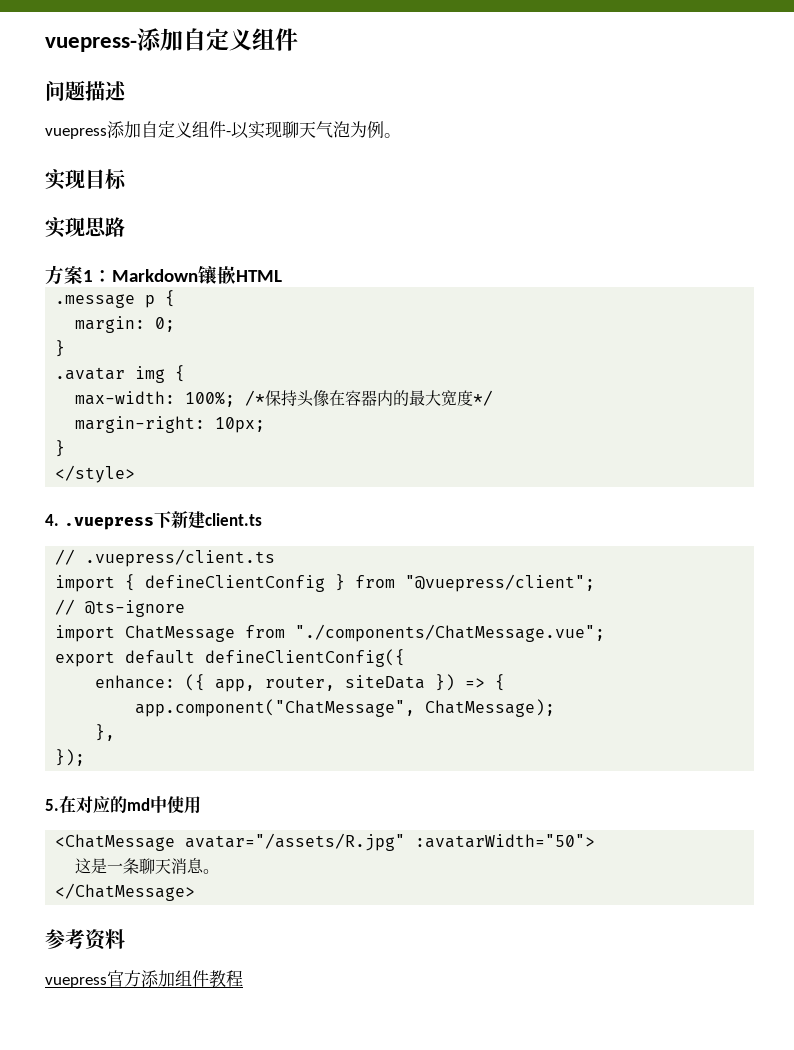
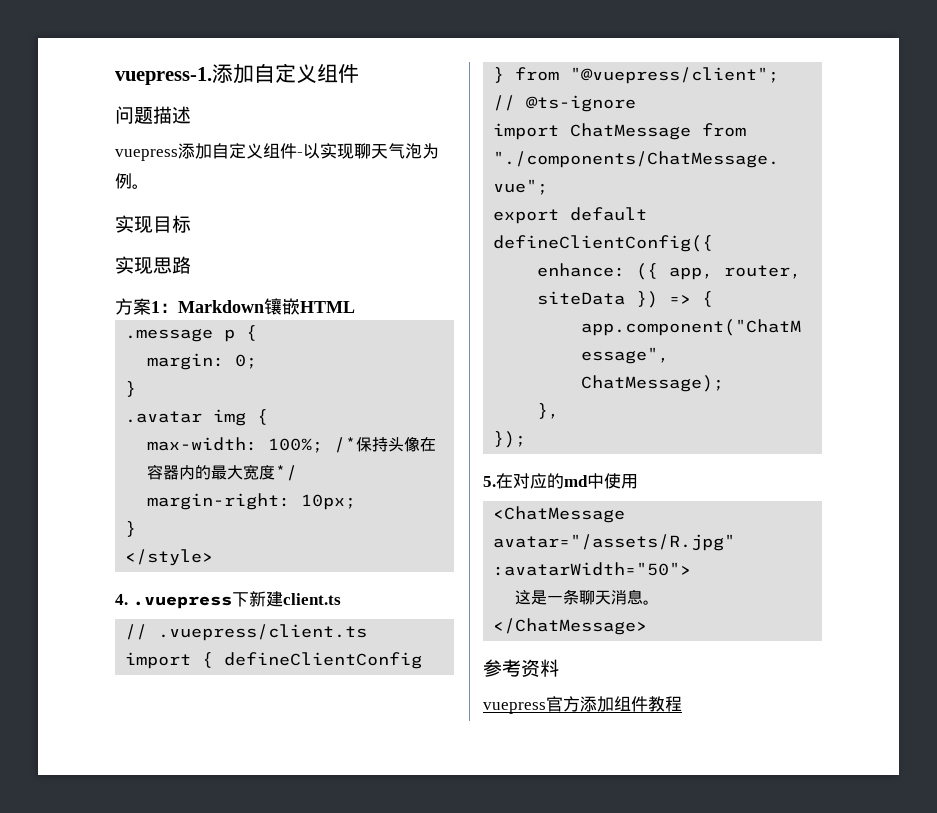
- vuepress-添加自定义组件
+ vuepress-1.添加自定义组件

